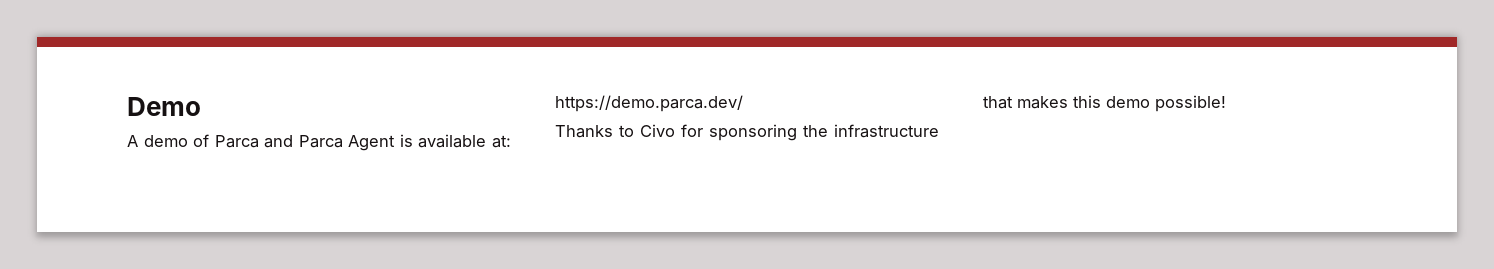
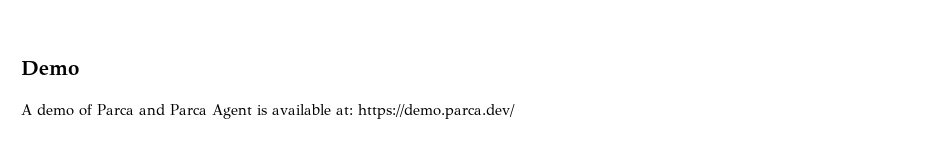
- Thanks to Civo for sponsoring the infrastructure that makes this demo possible!

